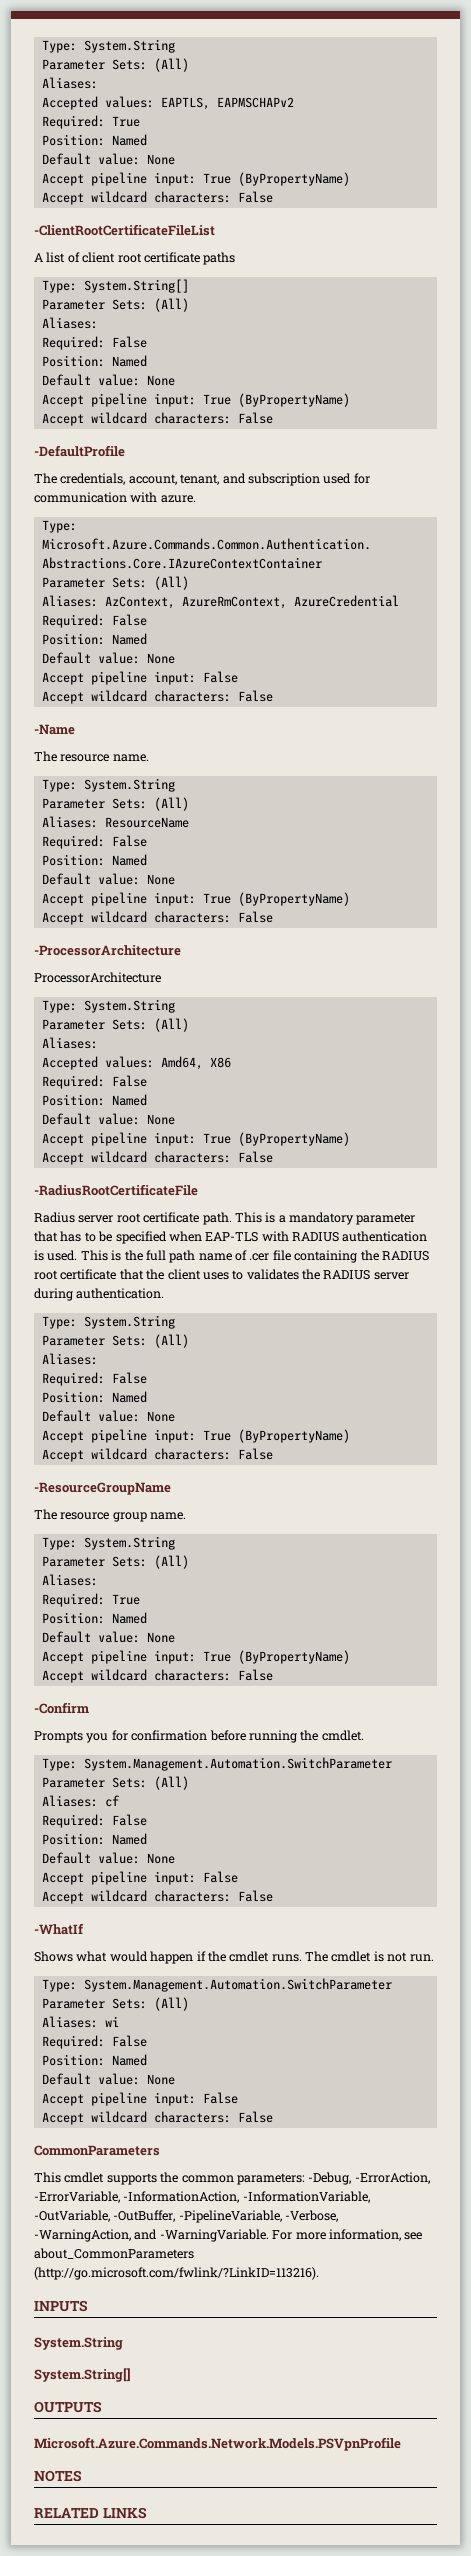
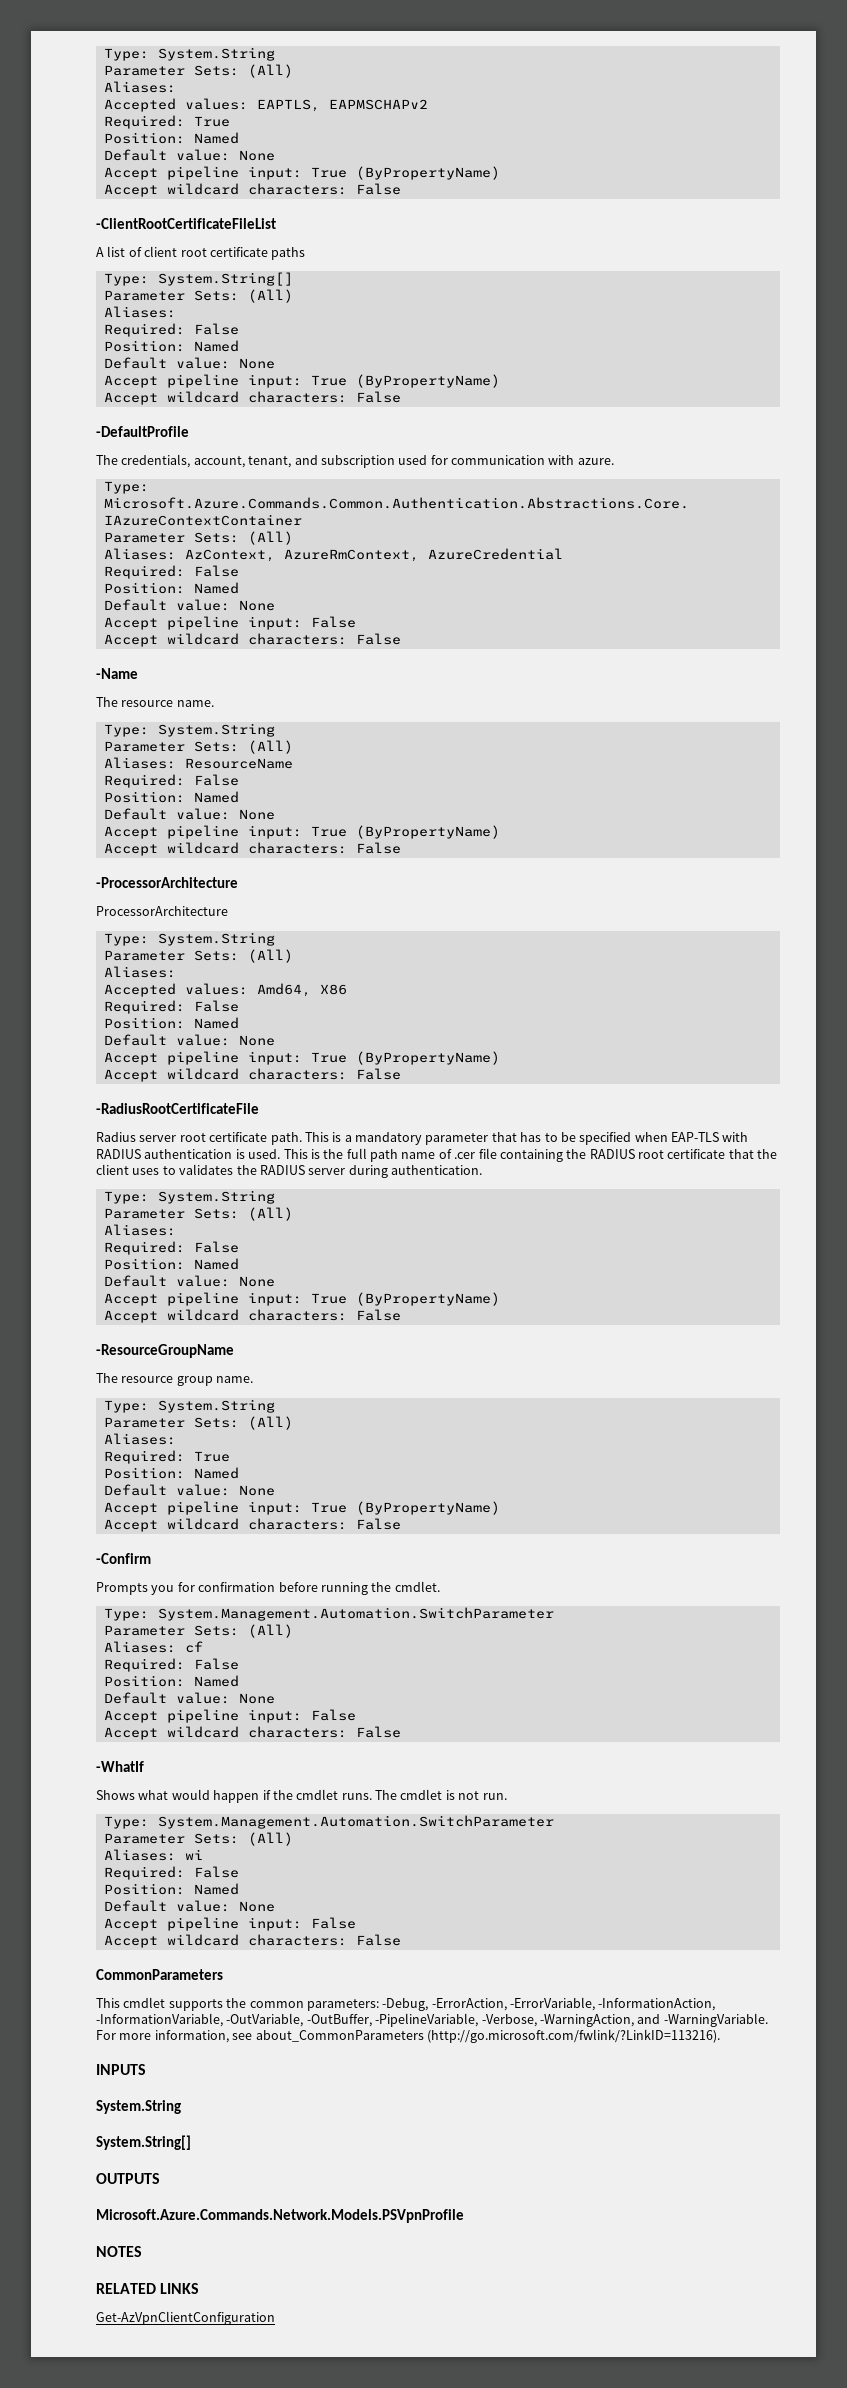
+ Get-AzVpnClientConfiguration

